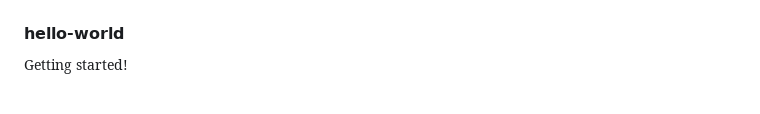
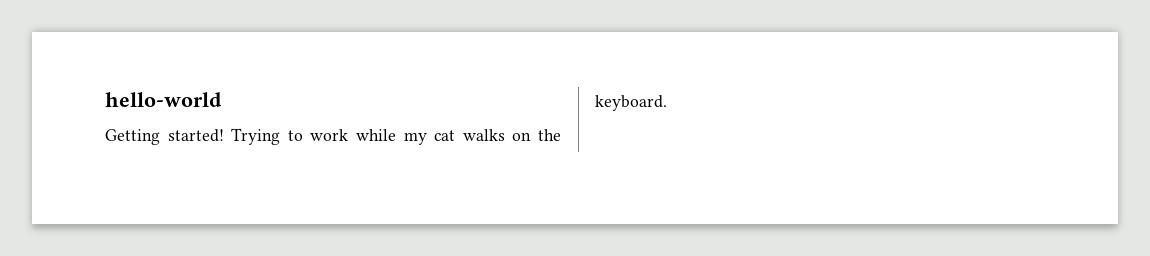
+ Trying to work while my cat walks on the keyboard.

